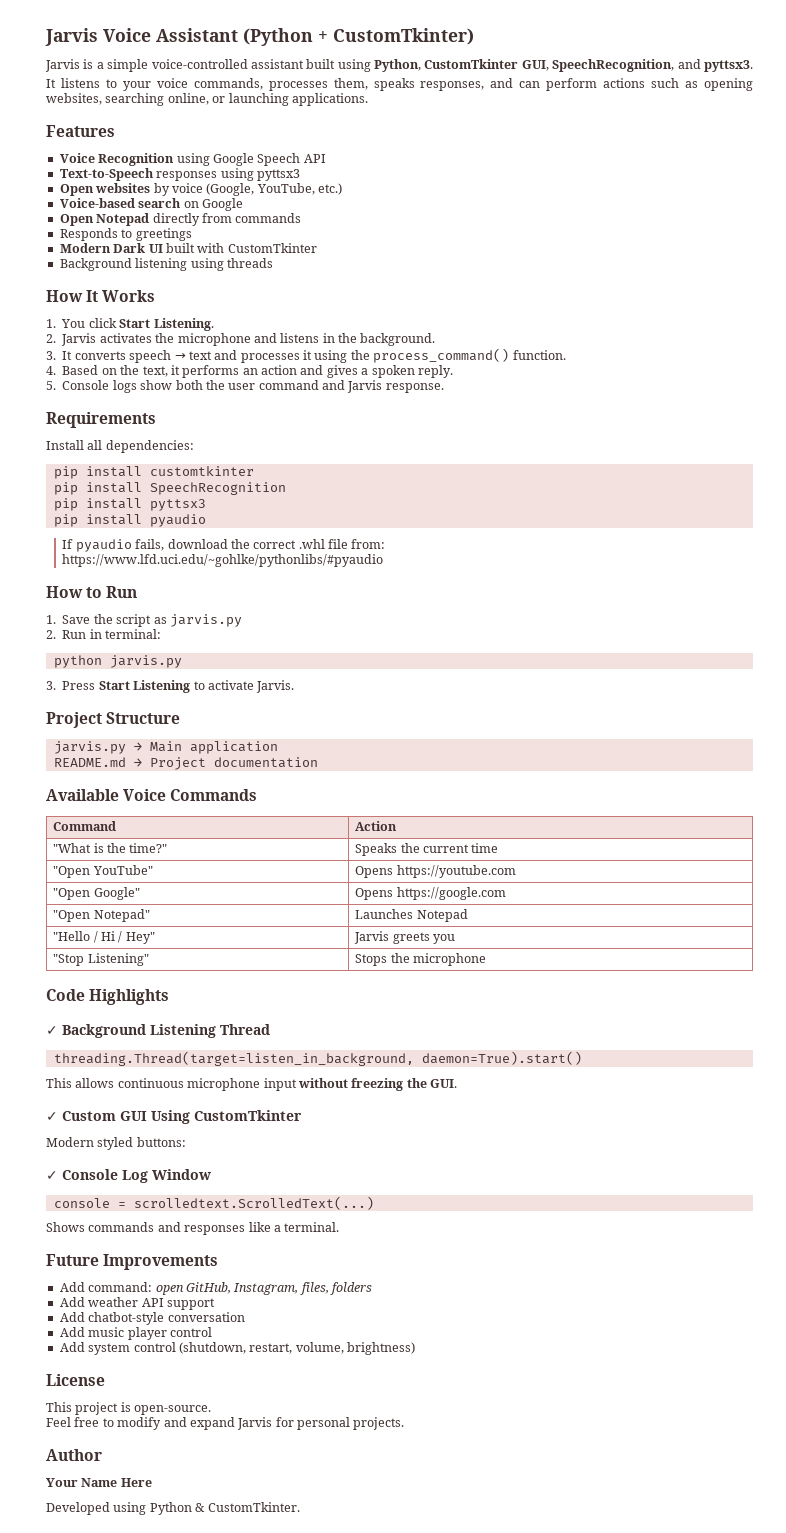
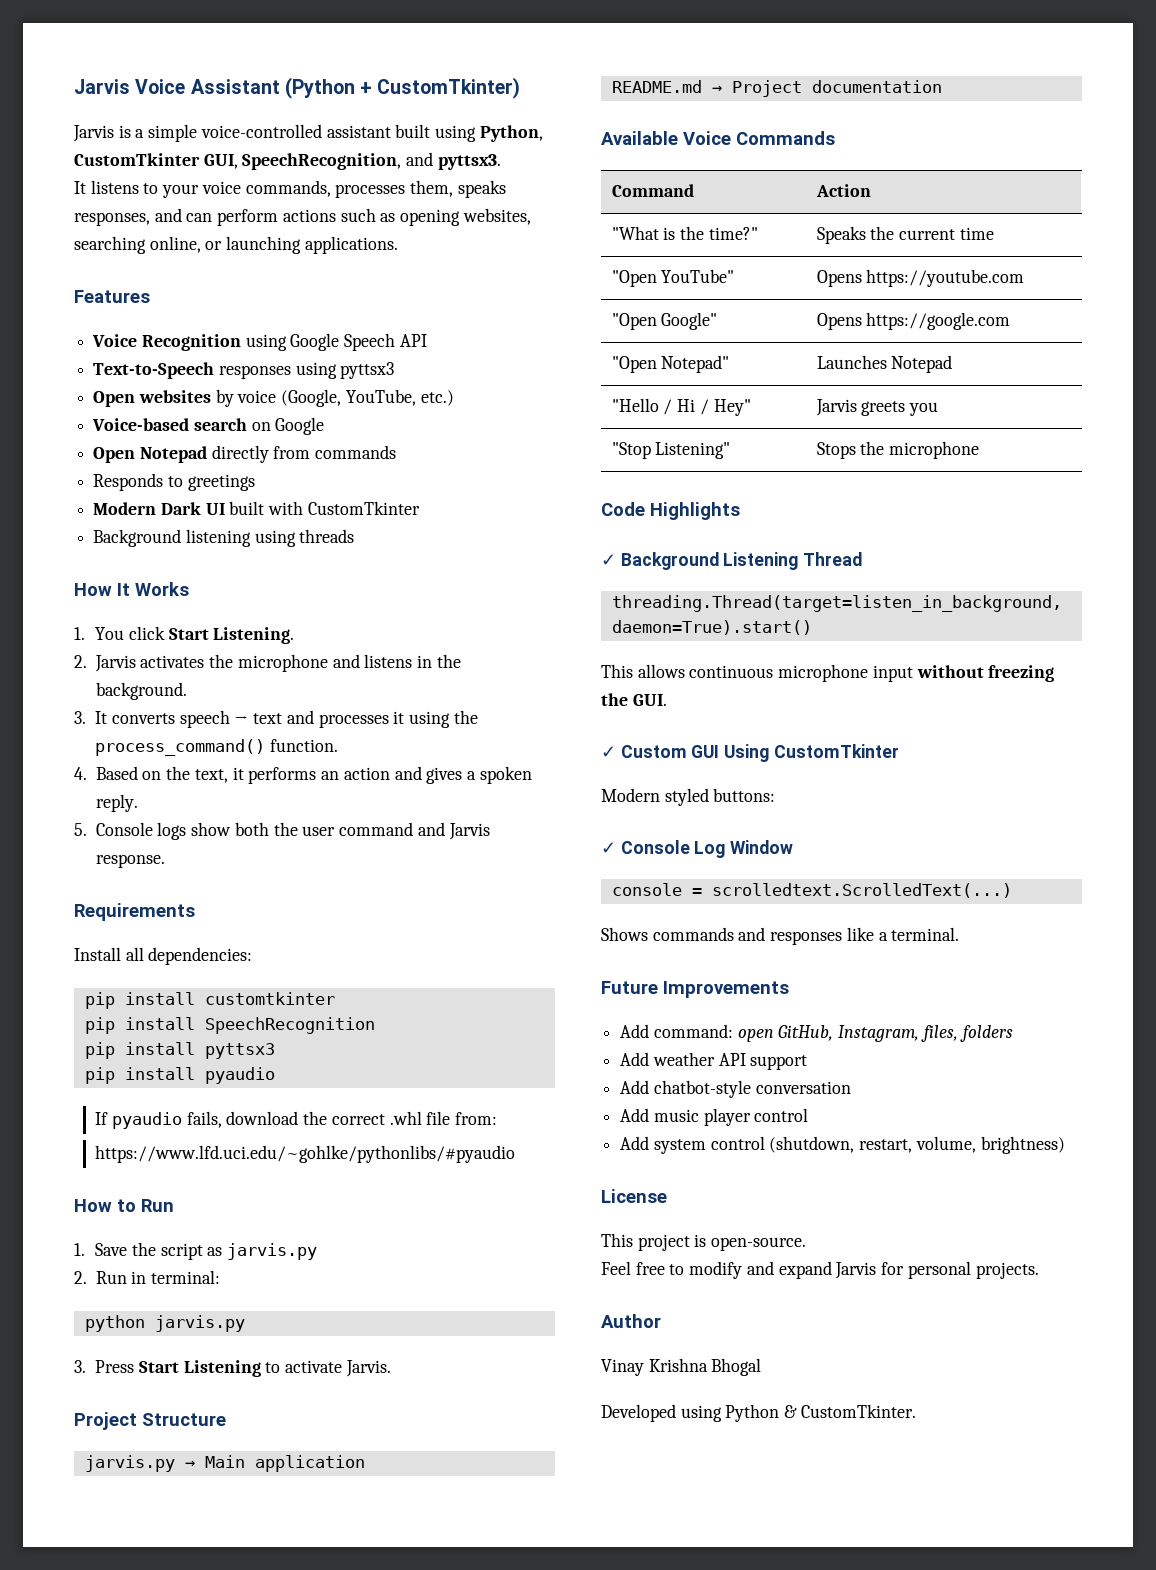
- Your Name Here
+ Vinay Krishna Bhogal

